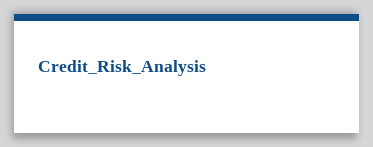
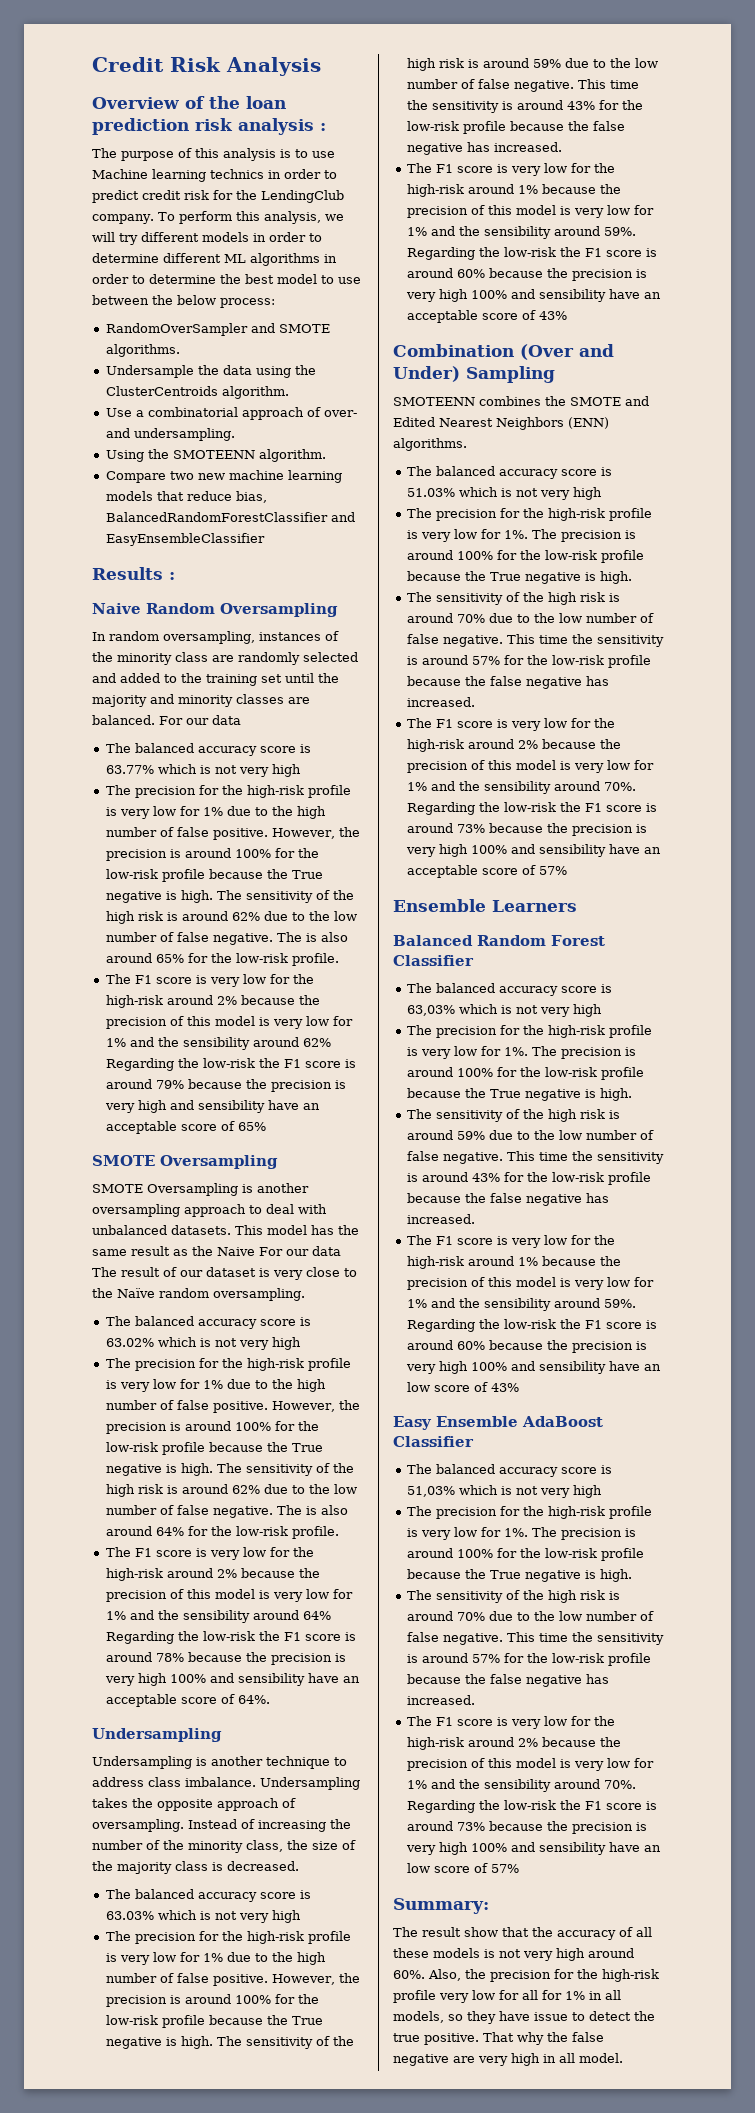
- Credit_Risk_Analysis
+ Credit Risk Analysis
+ Overview of the loan prediction risk analysis :
+ The purpose of this analysis is to use Machine learning technics in order to predict credit risk for the LendingClub company. To perform this analysis, we will try different models in order to determine different ML algorithms in order to determine the best model to use between the below process:
+ RandomOverSampler and SMOTE algorithms.
+ Undersample the data using the ClusterCentroids algorithm.
+ Use a combinatorial approach of over- and undersampling.
+ Using the SMOTEENN algorithm.
+ Compare two new machine learning models that reduce bias, BalancedRandomForestClassifier and EasyEnsembleClassifier
+ Results :
+ Naive Random Oversampling
+ In random oversampling, instances of the minority class are randomly selected and added to the training set until the majority and minority classes are balanced. For our data
+ The balanced accuracy score is 63.77% which is not very high
+ The precision for the high-risk profile is very low for 1% due to the high number of false positive. However, the precision is around 100% for the low-risk profile because the True negative is high. The sensitivity of the high risk is around 62% due to the low number of false negative. The is also around 65% for the low-risk profile.
+ The F1 score is very low for the high-risk around 2% because the precision of this model is very low for 1% and the sensibility around 62% Regarding the low-risk the F1 score is around 79% because the precision is very high and sensibility have an acceptable score of 65%
+ SMOTE Oversampling
+ SMOTE Oversampling is another oversampling approach to deal with unbalanced datasets. This model has the same result as the Naive For our data The result of our dataset is very close to the Naïve random oversampling.
+ The balanced accuracy score is 63.02% which is not very high
+ The precision for the high-risk profile is very low for 1% due to the high number of false positive. However, the precision is around 100% for the low-risk profile because the True negative is high. The sensitivity of the high risk is around 62% due to the low number of false negative. The is also around 64% for the low-risk profile.
+ The F1 score is very low for the high-risk around 2% because the precision of this model is very low for 1% and the sensibility around 64% Regarding the low-risk the F1 score is around 78% because the precision is very high 100% and sensibility have an acceptable score of 64%.
+ Undersampling
+ Undersampling is another technique to address class imbalance. Undersampling takes the opposite approach of oversampling. Instead of increasing the number of the minority class, the size of the majority class is decreased.
+ The balanced accuracy score is 63.03% which is not very high
+ The precision for the high-risk profile is very low for 1% due to the high number of false positive. However, the precision is around 100% for the low-risk profile because the True negative is high. The sensitivity of the high risk is around 59% due to the low number of false negative. This time the sensitivity is around 43% for the low-risk profile because the false negative has increased.
+ The F1 score is very low for the high-risk around 1% because the precision of this model is very low for 1% and the sensibility around 59%. Regarding the low-risk the F1 score is around 60% because the precision is very high 100% and sensibility have an acceptable score of 43%
+ Combination (Over and Under) Sampling
+ SMOTEENN combines the SMOTE and Edited Nearest Neighbors (ENN) algorithms.
+ The balanced accuracy score is 51.03% which is not very high
+ The precision for the high-risk profile is very low for 1%. The precision is around 100% for the low-risk profile because the True negative is high.
+ The sensitivity of the high risk is around 70% due to the low number of false negative. This time the sensitivity is around 57% for the low-risk profile because the false negative has increased.
+ The F1 score is very low for the high-risk around 2% because the precision of this model is very low for 1% and the sensibility around 70%. Regarding the low-risk the F1 score is around 73% because the precision is very high 100% and sensibility have an acceptable score of 57%
+ Ensemble Learners
+ Balanced Random Forest Classifier
+ The balanced accuracy score is 63,03% which is not very high
+ The precision for the high-risk profile is very low for 1%. The precision is around 100% for the low-risk profile because the True negative is high.
+ The sensitivity of the high risk is around 59% due to the low number of false negative. This time the sensitivity is around 43% for the low-risk profile because the false negative has increased.
+ The F1 score is very low for the high-risk around 1% because the precision of this model is very low for 1% and the sensibility around 59%. Regarding the low-risk the F1 score is around 60% because the precision is very high 100% and sensibility have an low score of 43%
+ Easy Ensemble AdaBoost Classifier
+ The balanced accuracy score is 51,03% which is not very high
+ The precision for the high-risk profile is very low for 1%. The precision is around 100% for the low-risk profile because the True negative is high.
+ The sensitivity of the high risk is around 70% due to the low number of false negative. This time the sensitivity is around 57% for the low-risk profile because the false negative has increased.
+ The F1 score is very low for the high-risk around 2% because the precision of this model is very low for 1% and the sensibility around 70%. Regarding the low-risk the F1 score is around 73% because the precision is very high 100% and sensibility have an low score of 57%
+ Summary:
+ The result show that the accuracy of all these models is not very high around 60%. Also, the precision for the high-risk profile very low for all for 1% in all models, so they have issue to detect the true positive. That why the false negative are very high in all model.

